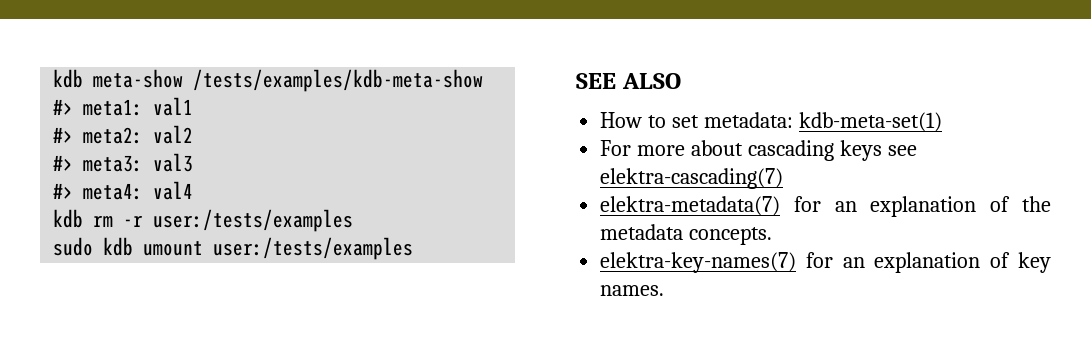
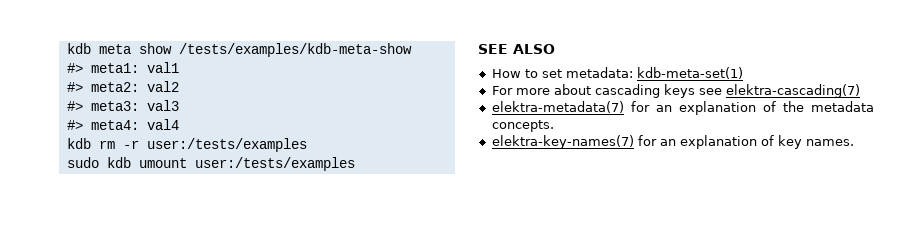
- kdb meta-show /tests/examples/kdb-meta-show
+ kdb meta show /tests/examples/kdb-meta-show

